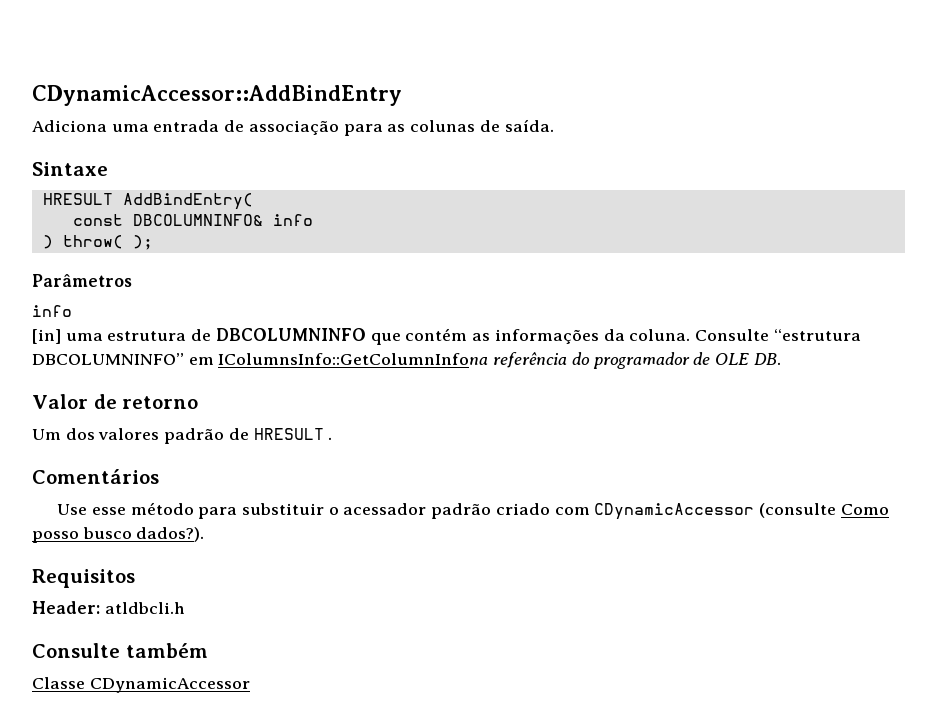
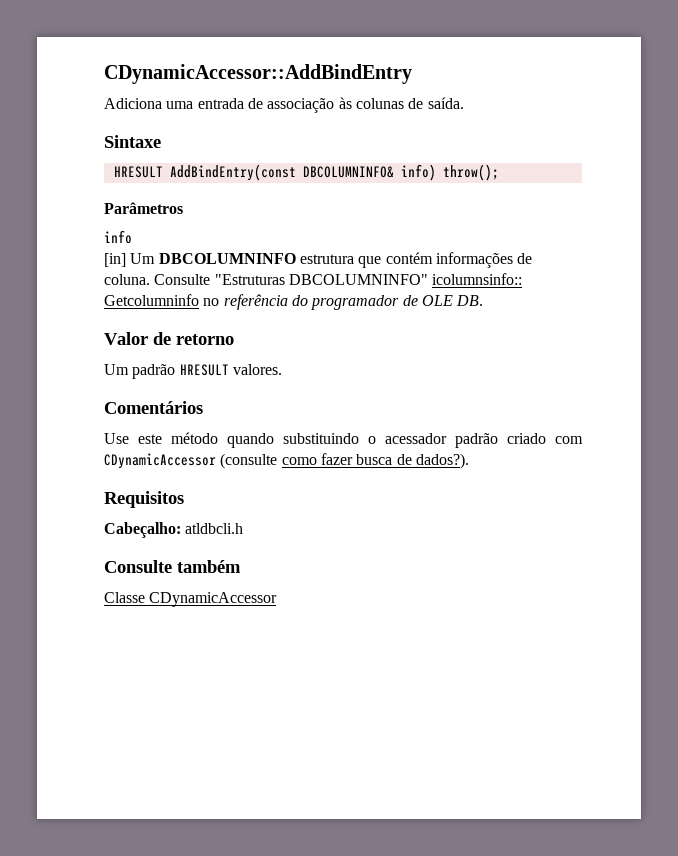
- Adiciona uma entrada de associação para as colunas de saída.
+ Adiciona uma entrada de associação às colunas de saída.
- HRESULT AddBindEntry(
- const DBCOLUMNINFO& info
- ) throw( );
+ HRESULT AddBindEntry(const DBCOLUMNINFO& info) throw();
  Parâmetros
  info
- [in] uma estrutura de DBCOLUMNINFO que contém as informações da coluna. Consulte “estrutura DBCOLUMNINFO” em IColumnsInfo::GetColumnInfona referência do programador de OLE DB.
+ [in] Um DBCOLUMNINFO estrutura que contém informações de coluna. Consulte "Estruturas DBCOLUMNINFO" icolumnsinfo:: Getcolumninfo no referência do programador de OLE DB.
- Um dos valores padrão de HRESULT .
+ Um padrão HRESULT valores.
  Comentários
- Use esse método para substituir o acessador padrão criado com CDynamicAccessor (consulte Como posso busco dados?).
+ Use este método quando substituindo o acessador padrão criado com CDynamicAccessor (consulte como fazer busca de dados?).
- Header: atldbcli.h
+ Cabeçalho: atldbcli.h

